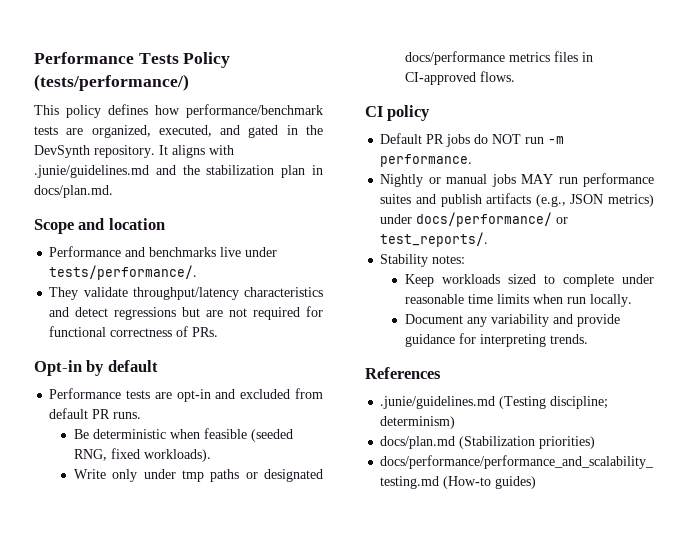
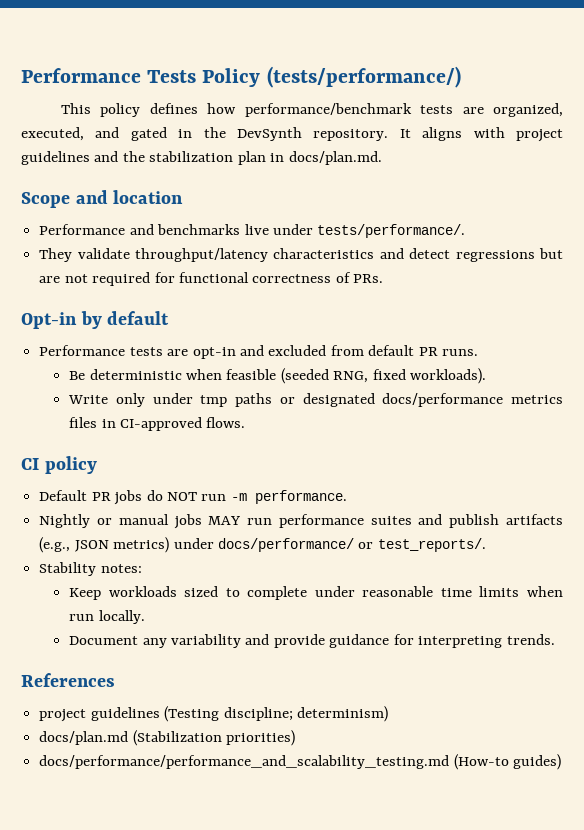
- It aligns with .junie/guidelines.md and the stabilization plan in docs/plan.md.
+ It aligns with project guidelines and the stabilization plan in docs/plan.md.
- .junie/guidelines.md (Testing discipline; determinism)
+ project guidelines (Testing discipline; determinism)

